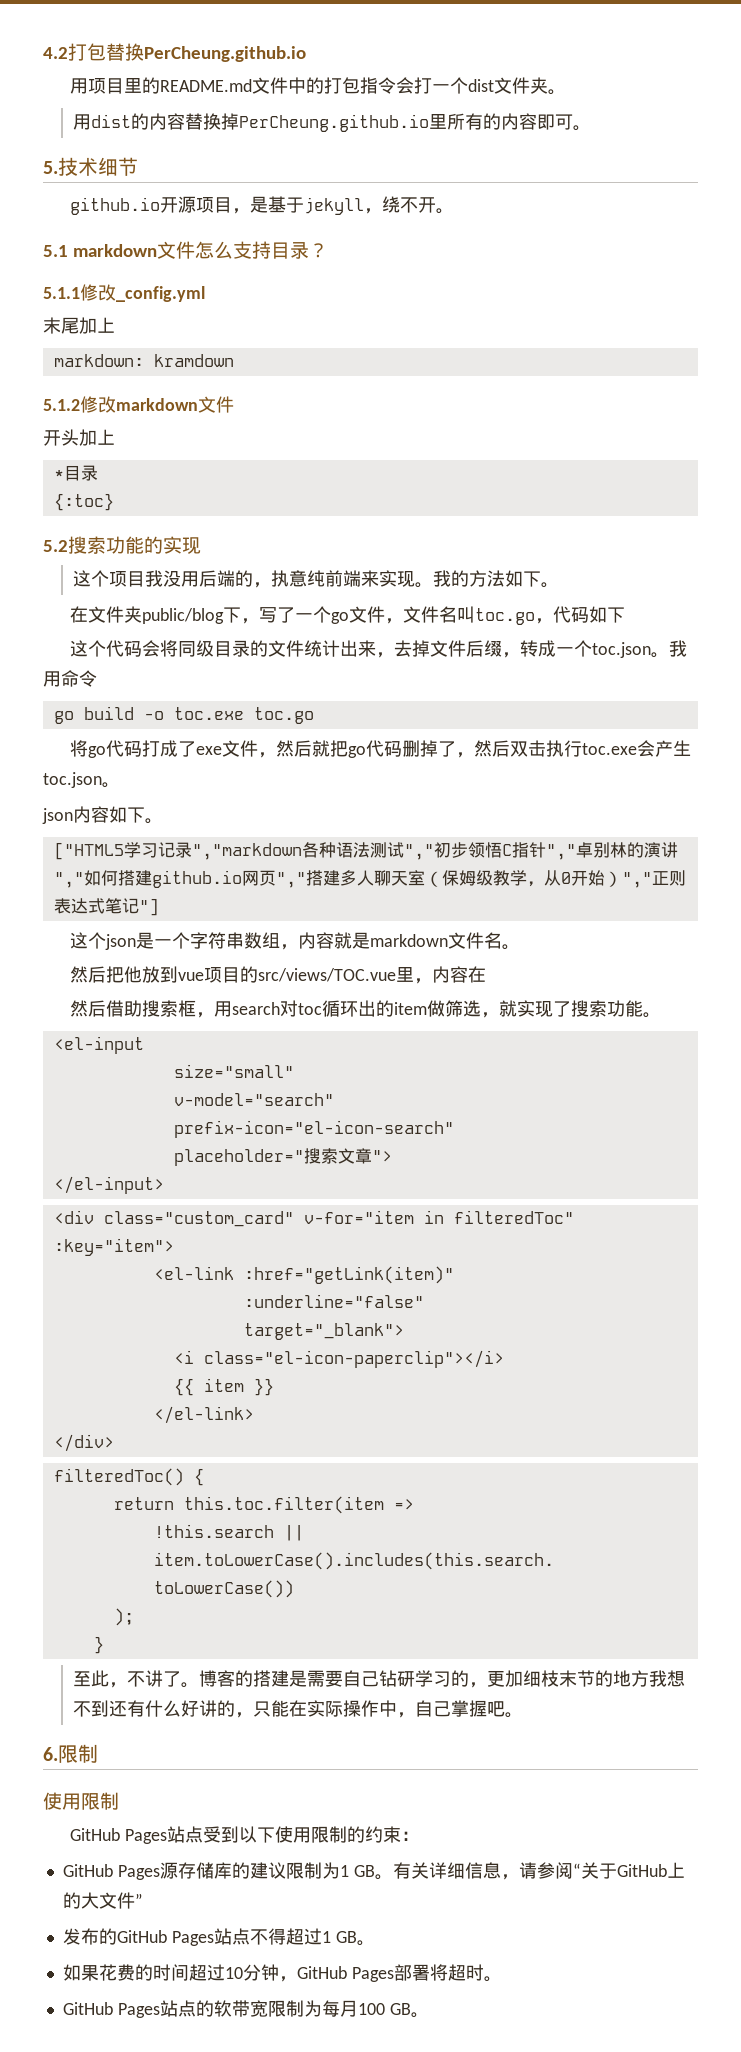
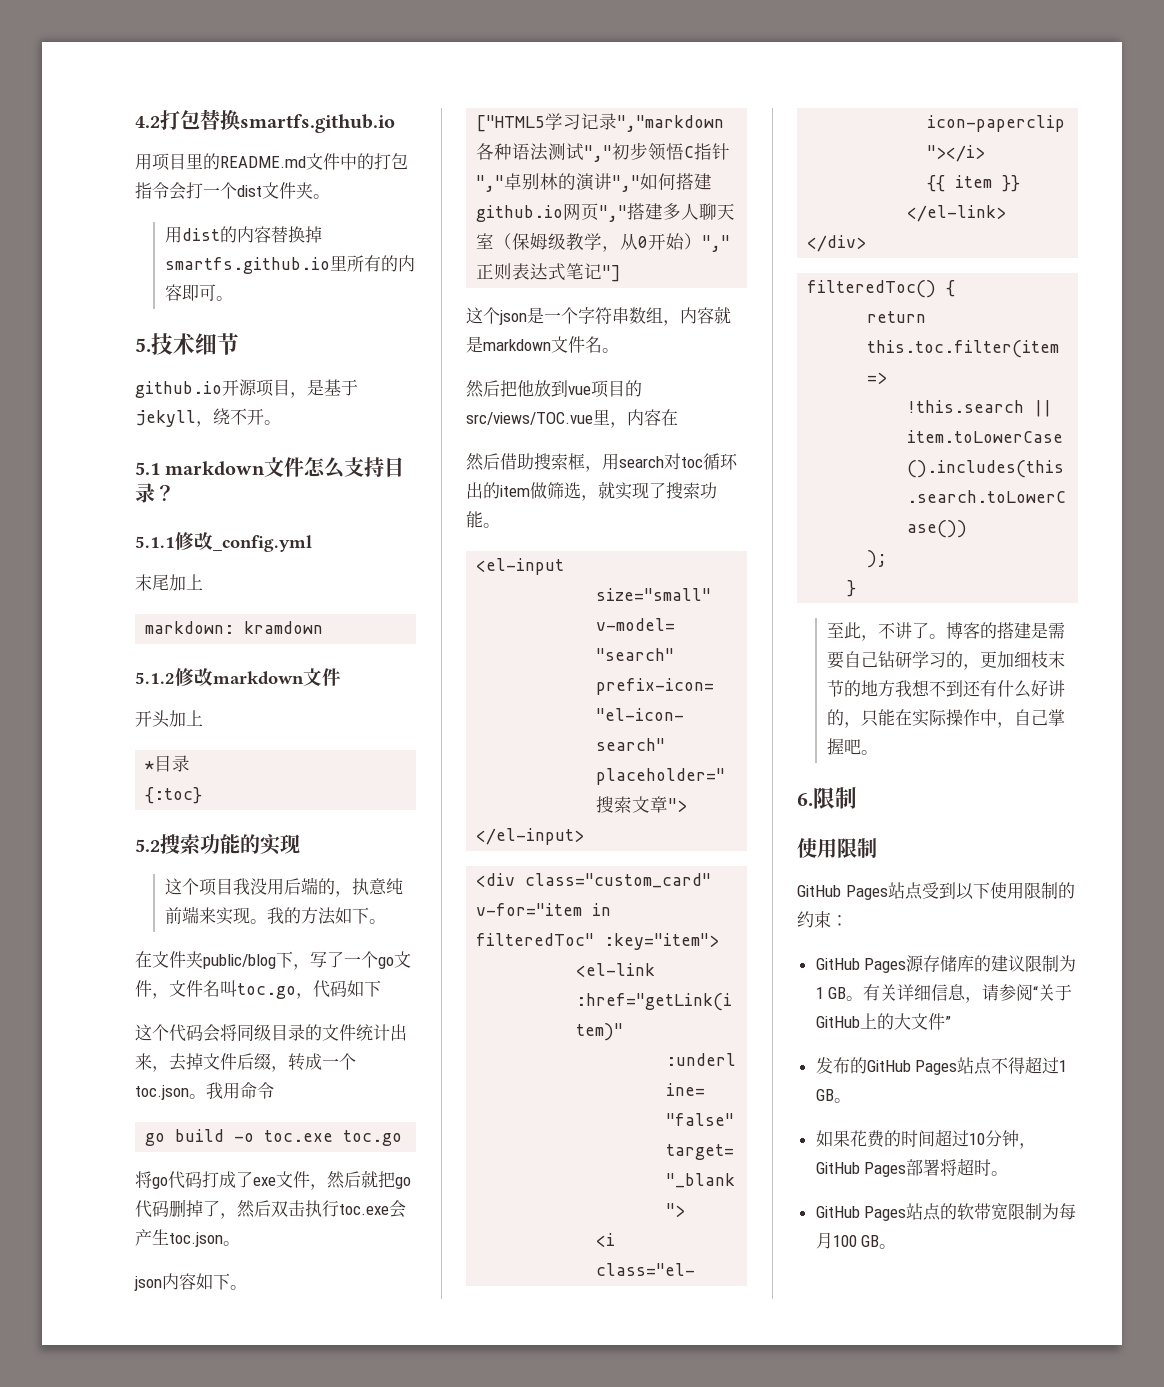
- 4.2打包替换PerCheung.github.io
+ 4.2打包替换smartfs.github.io
- 用dist的内容替换掉PerCheung.github.io里所有的内容即可。
+ 用dist的内容替换掉smartfs.github.io里所有的内容即可。

